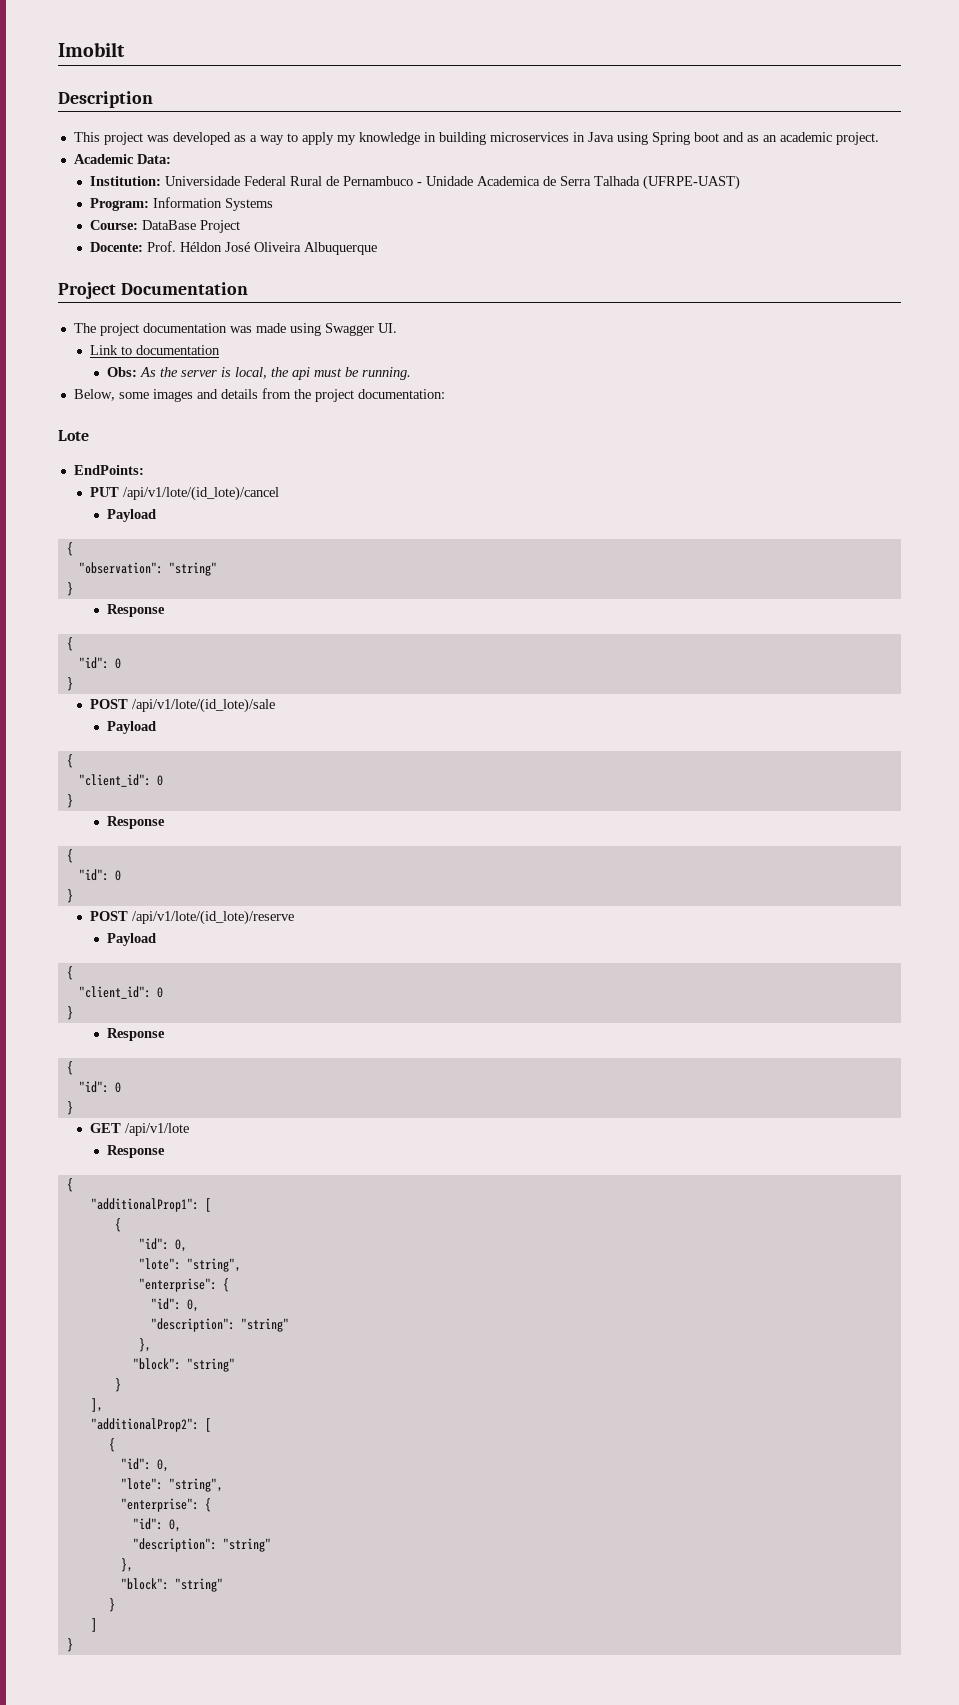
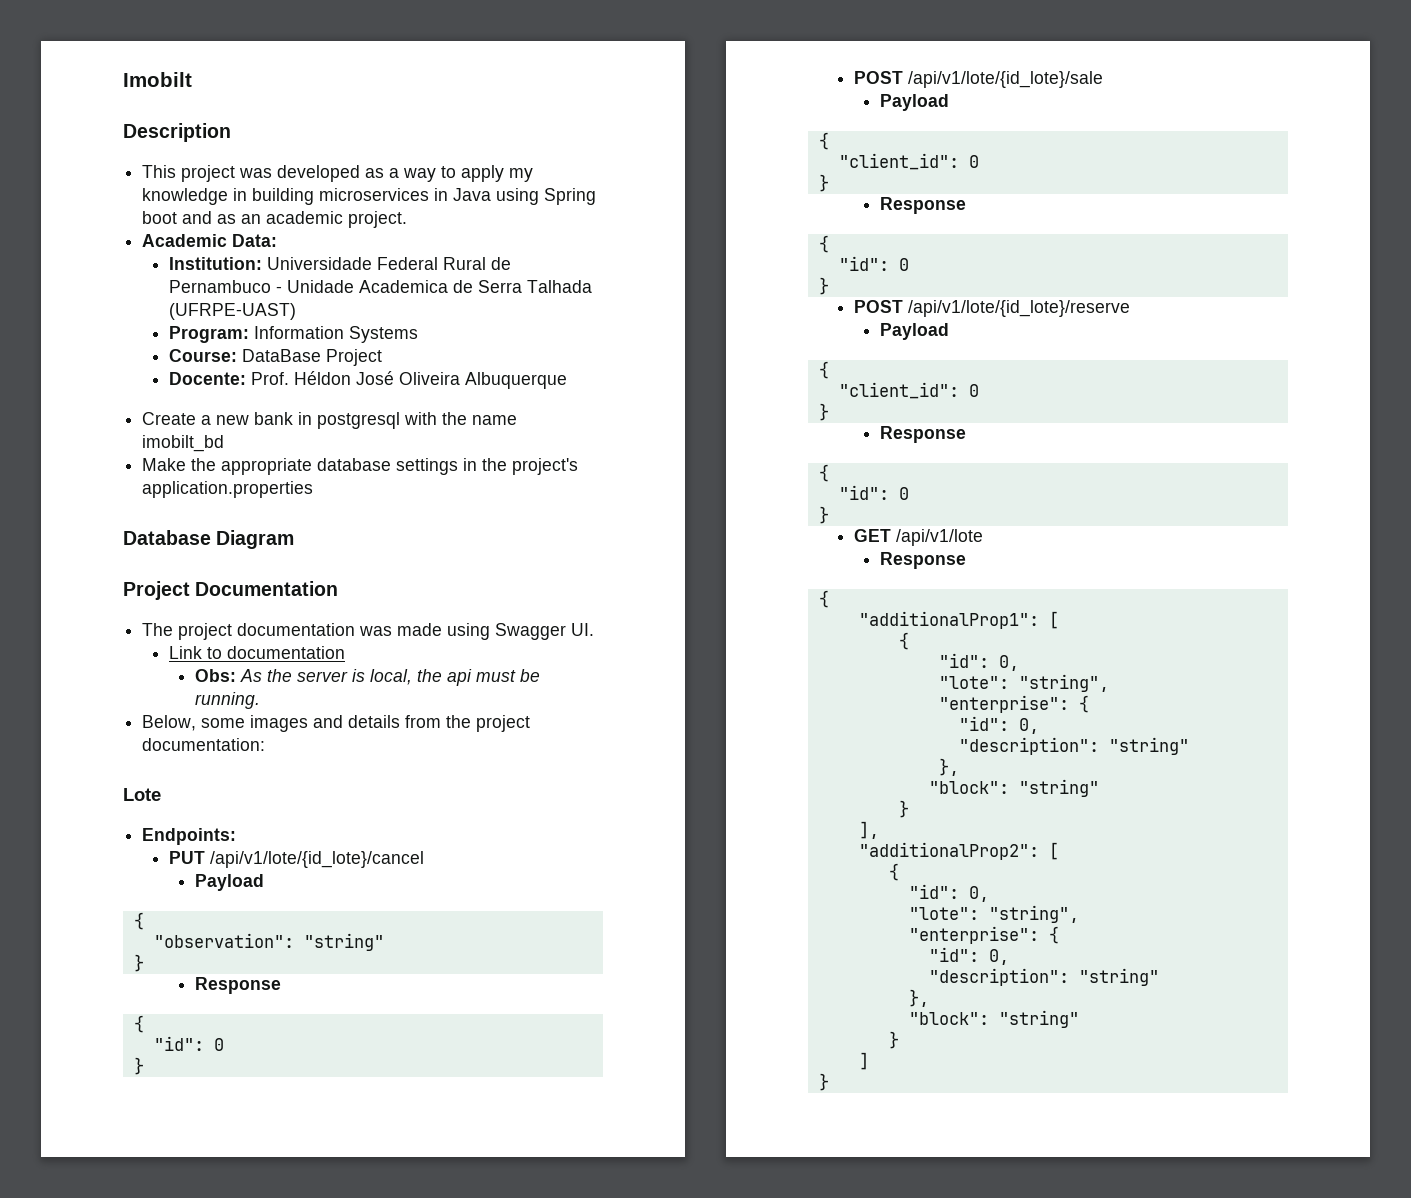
+ Create a new bank in postgresql with the name imobilt_bd
+ Make the appropriate database settings in the project's application.properties
+ Database Diagram
- EndPoints:
+ Endpoints:
- PUT /api/v1/lote/(id_lote)/cancel
+ PUT /api/v1/lote/{id_lote}/cancel
- POST /api/v1/lote/(id_lote)/sale
+ POST /api/v1/lote/{id_lote}/sale
- POST /api/v1/lote/(id_lote)/reserve
+ POST /api/v1/lote/{id_lote}/reserve

